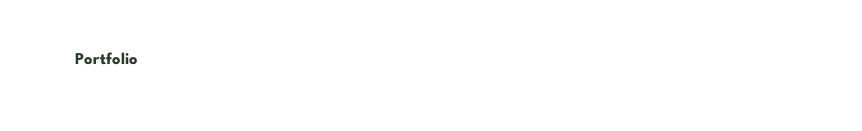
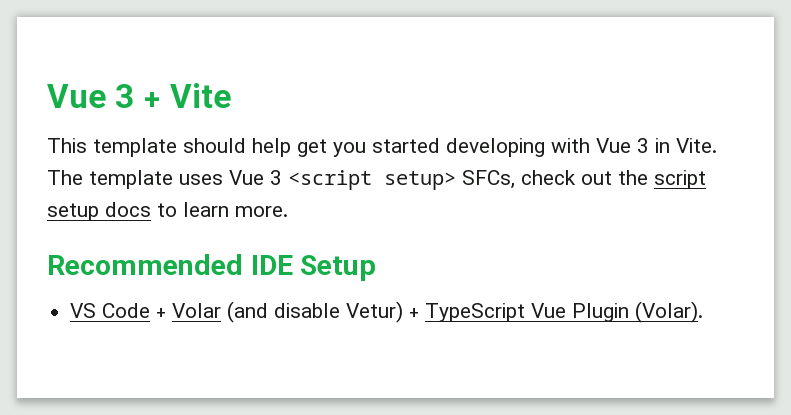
- Portfolio
+ Vue 3 + Vite
+ This template should help get you started developing with Vue 3 in Vite. The template uses Vue 3 <script setup> SFCs, check out the script setup docs to learn more.
+ Recommended IDE Setup
+ VS Code + Volar (and disable Vetur) + TypeScript Vue Plugin (Volar).

